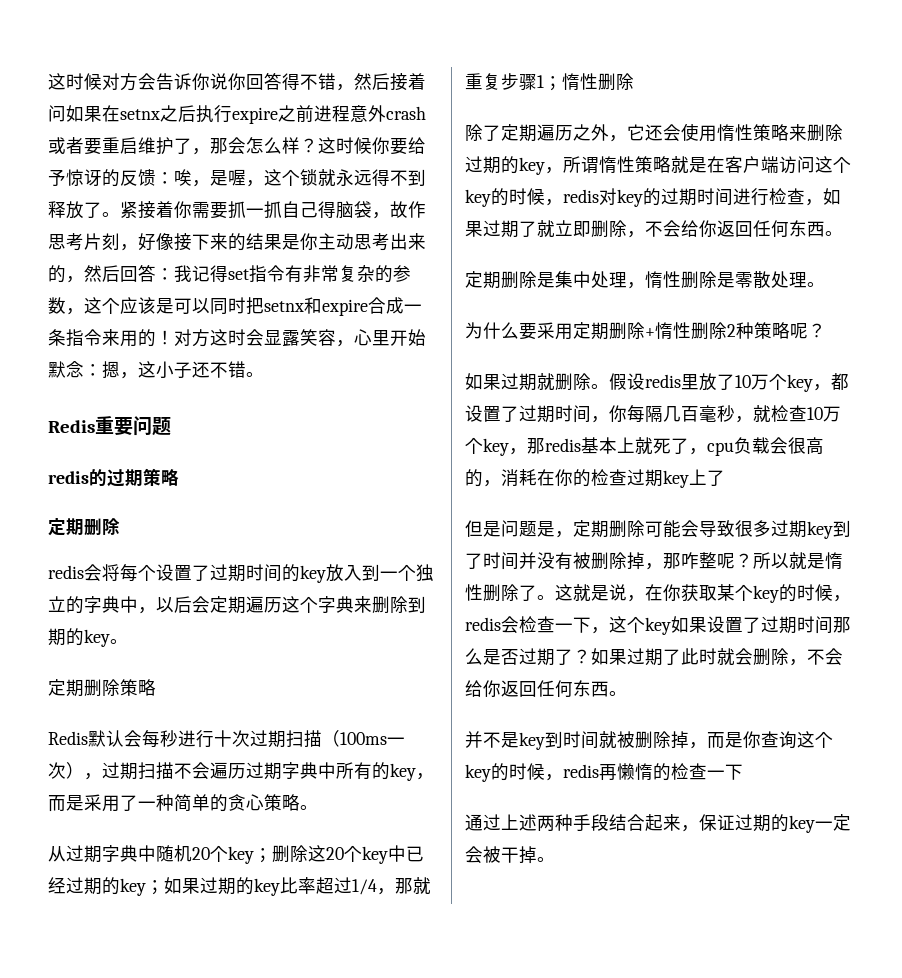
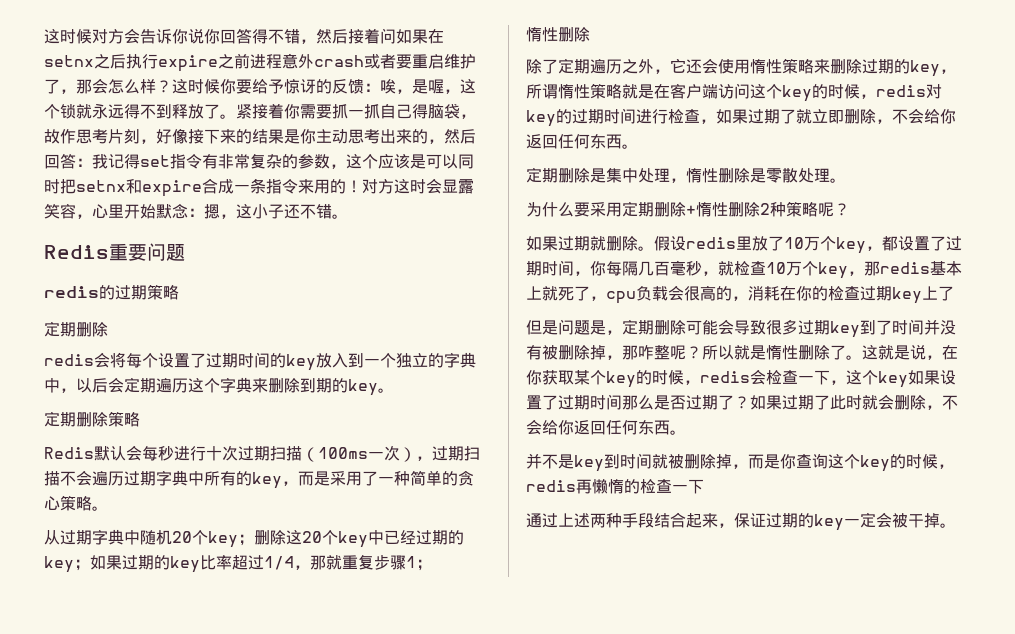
- 从过期字典中随机20个key；删除这20个key中已经过期的key；如果过期的key比率超过1/4，那就重复步骤1；惰性删除
+ 从过期字典中随机20个key；删除这20个key中已经过期的key；如果过期的key比率超过1/4，那就重复步骤1；
+ 惰性删除

